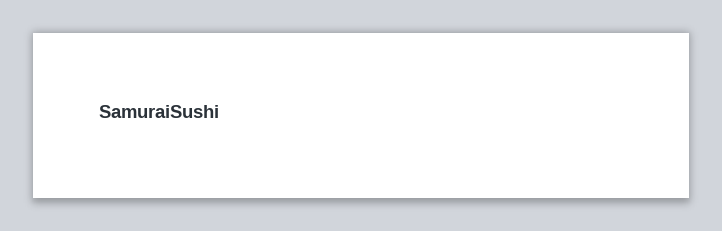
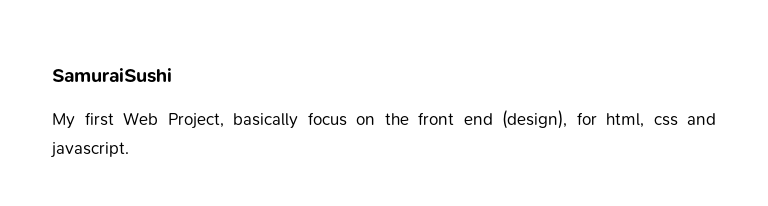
+ My first Web Project, basically focus on the front end (design), for html, css and javascript.

